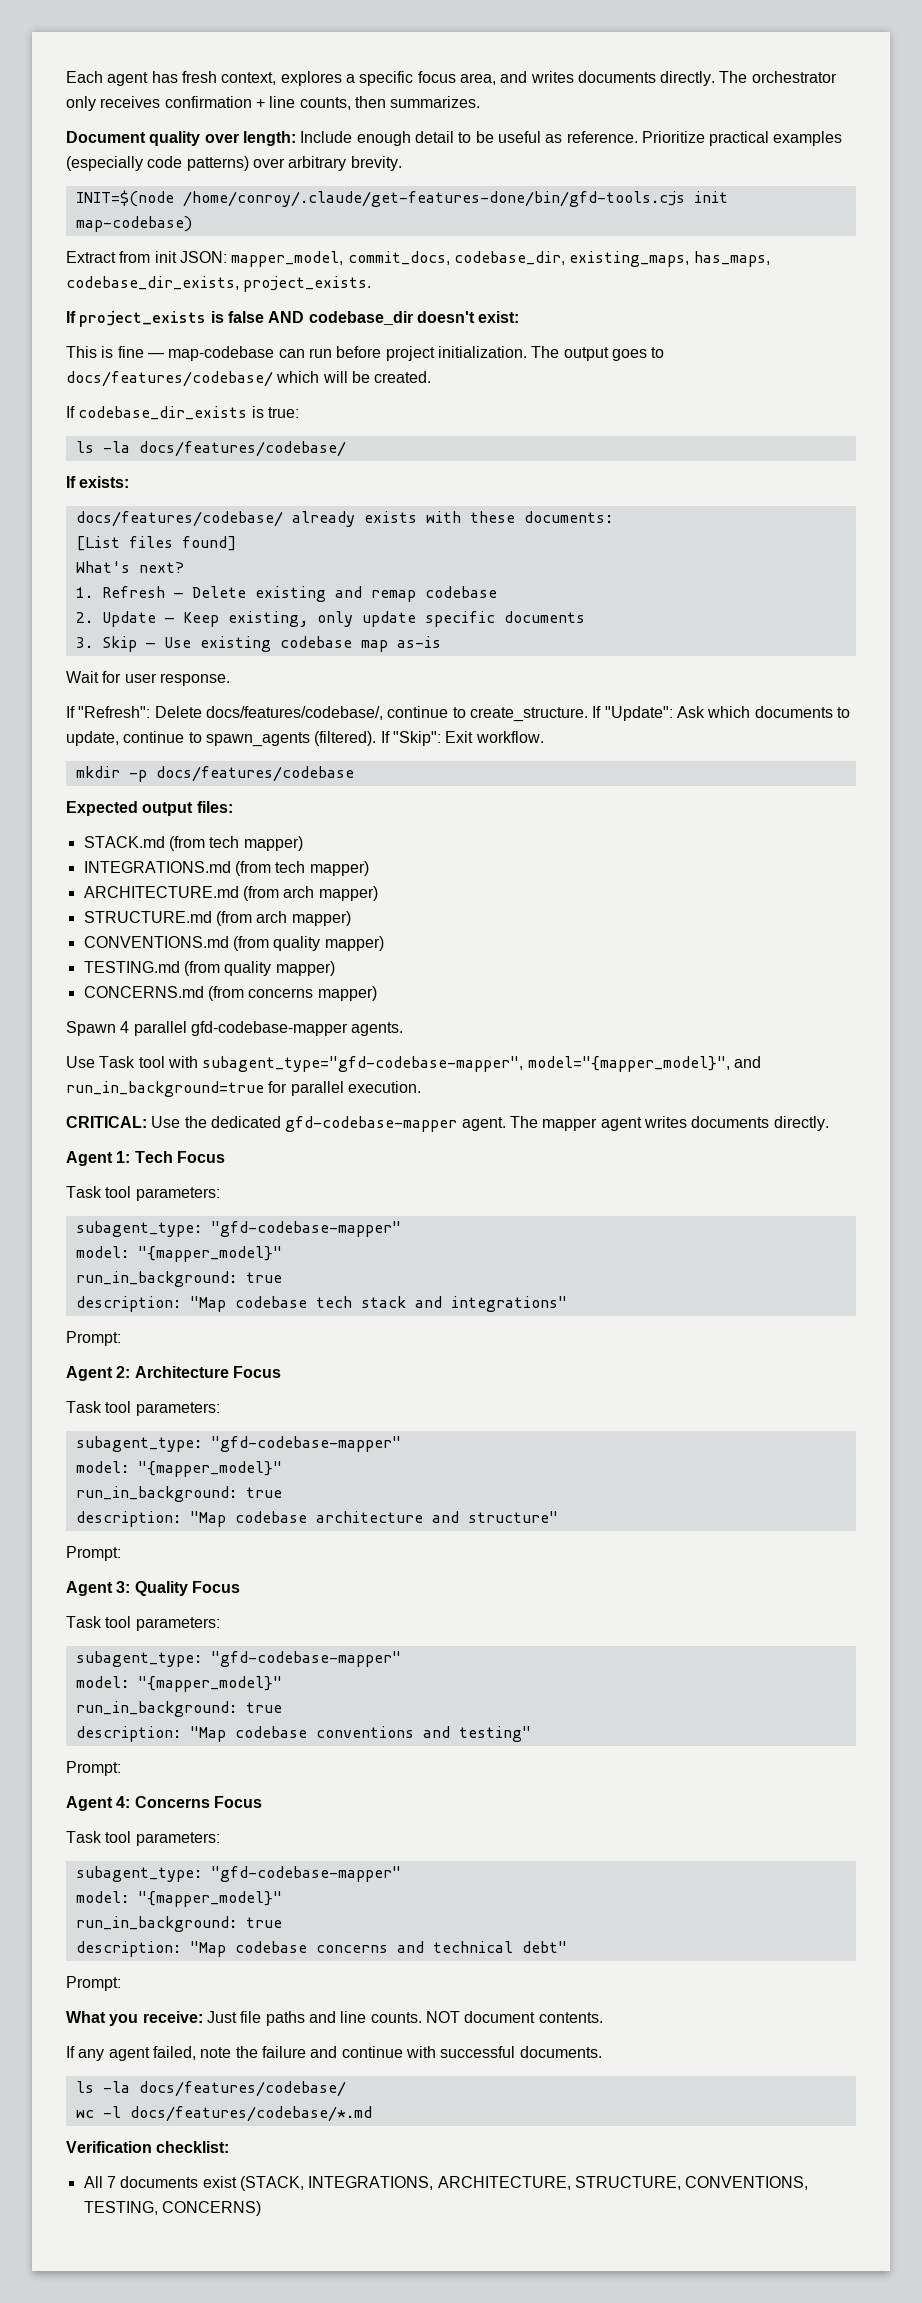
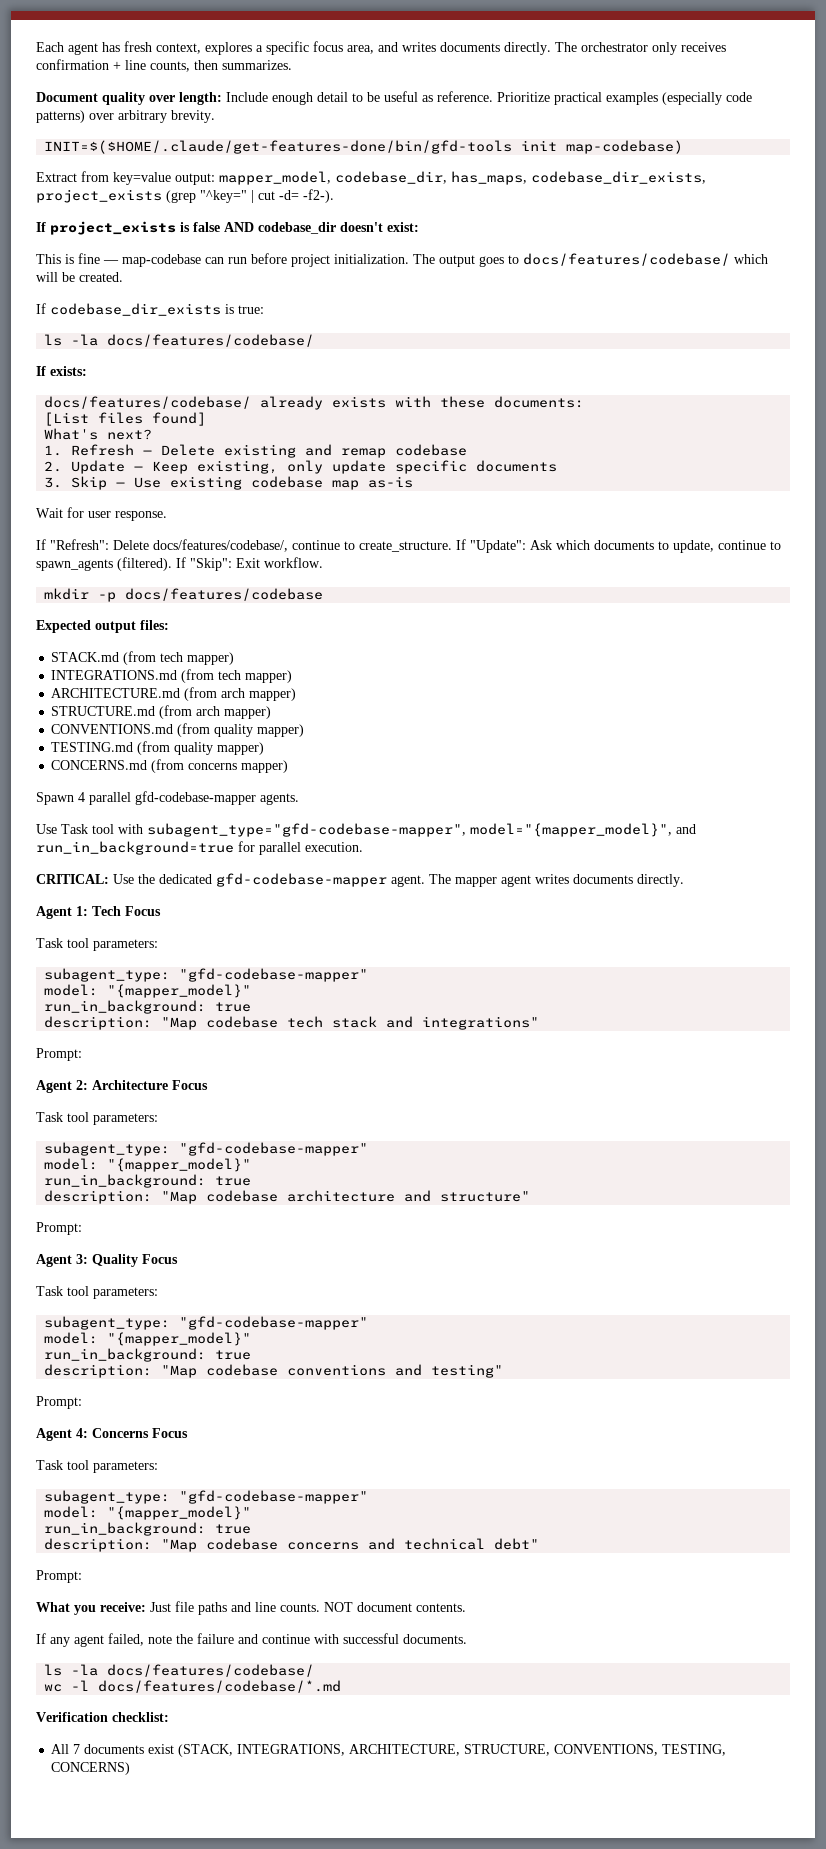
- INIT=$(node /home/conroy/.claude/get-features-done/bin/gfd-tools.cjs init map-codebase)
+ INIT=$($HOME/.claude/get-features-done/bin/gfd-tools init map-codebase)
- Extract from init JSON: mapper_model, commit_docs, codebase_dir, existing_maps, has_maps, codebase_dir_exists, project_exists.
+ Extract from key=value output: mapper_model, codebase_dir, has_maps, codebase_dir_exists, project_exists (grep "^key=" | cut -d= -f2-).

